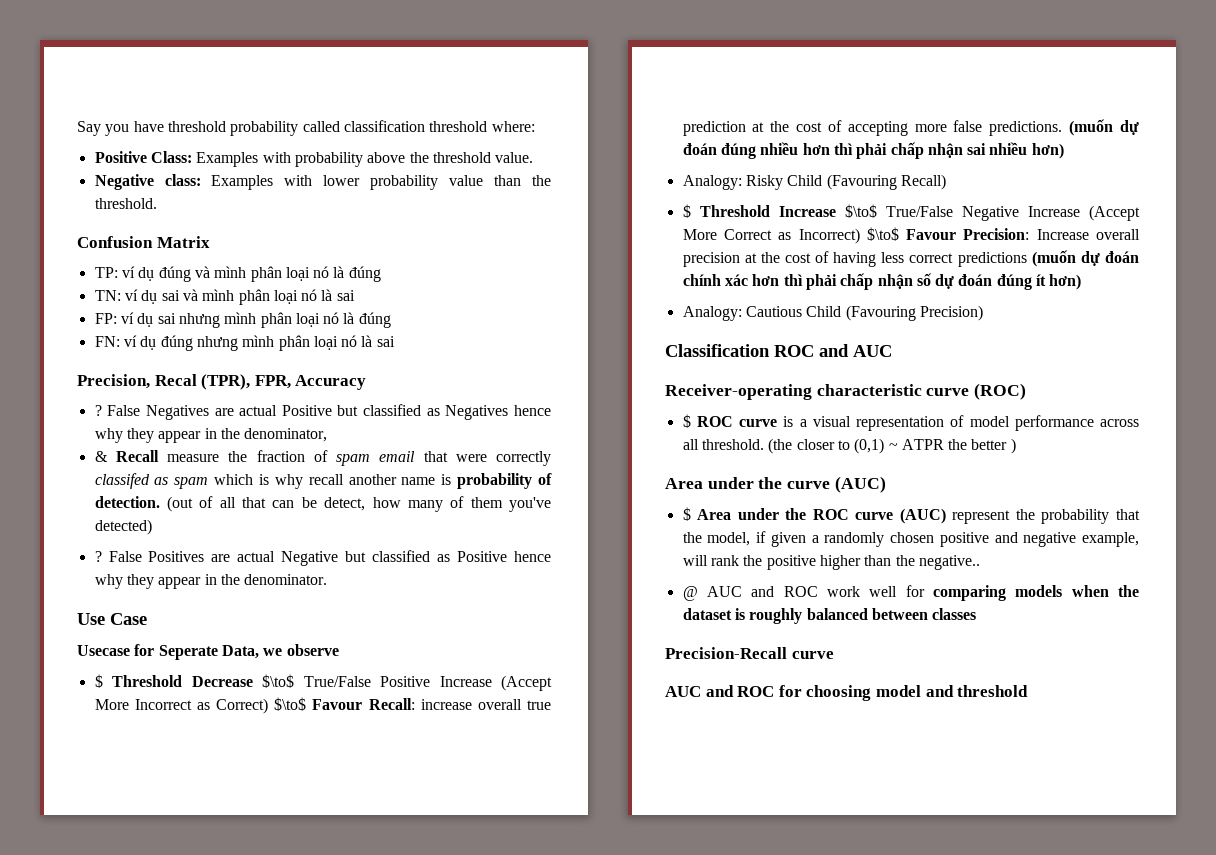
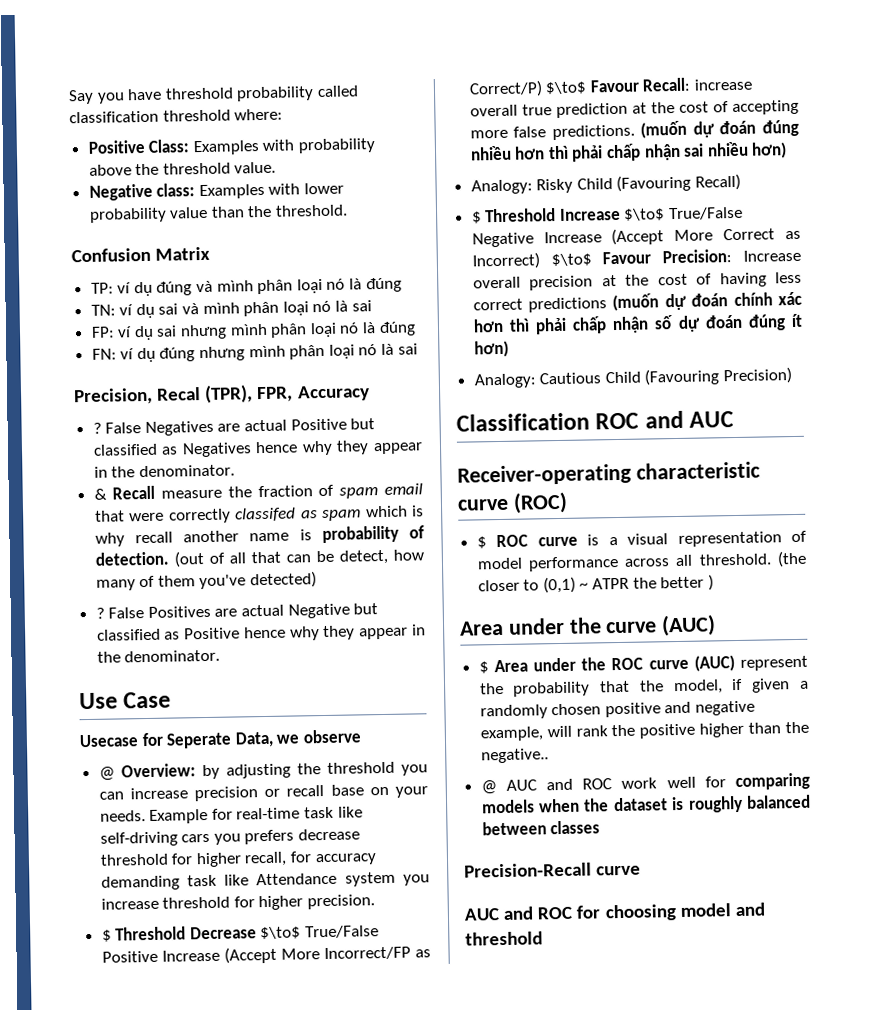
- False Negatives are actual Positive but classified as Negatives hence why they appear in the denominator,
+ False Negatives are actual Positive but classified as Negatives hence why they appear in the denominator.
+ @ Overview: by adjusting the threshold you can increase precision or recall base on your needs. Example for real-time task like self-driving cars you prefers decrease threshold for higher recall, for accuracy demanding task like Attendance system you increase threshold for higher precision.
- $ Threshold Decrease $\to$ True/False Positive Increase (Accept More Incorrect as Correct) $\to$ Favour Recall: increase overall true prediction at the cost of accepting more false predictions.
+ $ Threshold Decrease $\to$ True/False Positive Increase (Accept More Incorrect/FP as Correct/P) $\to$ Favour Recall: increase overall true prediction at the cost of accepting more false predictions.

